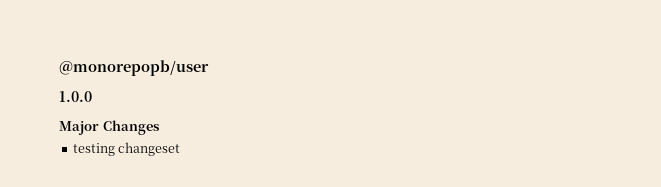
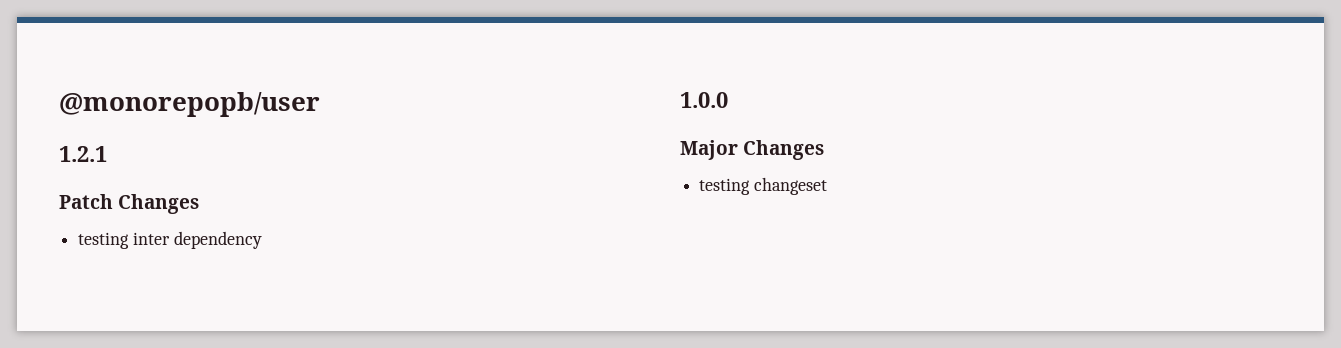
+ 1.2.1
+ Patch Changes
+ testing inter dependency

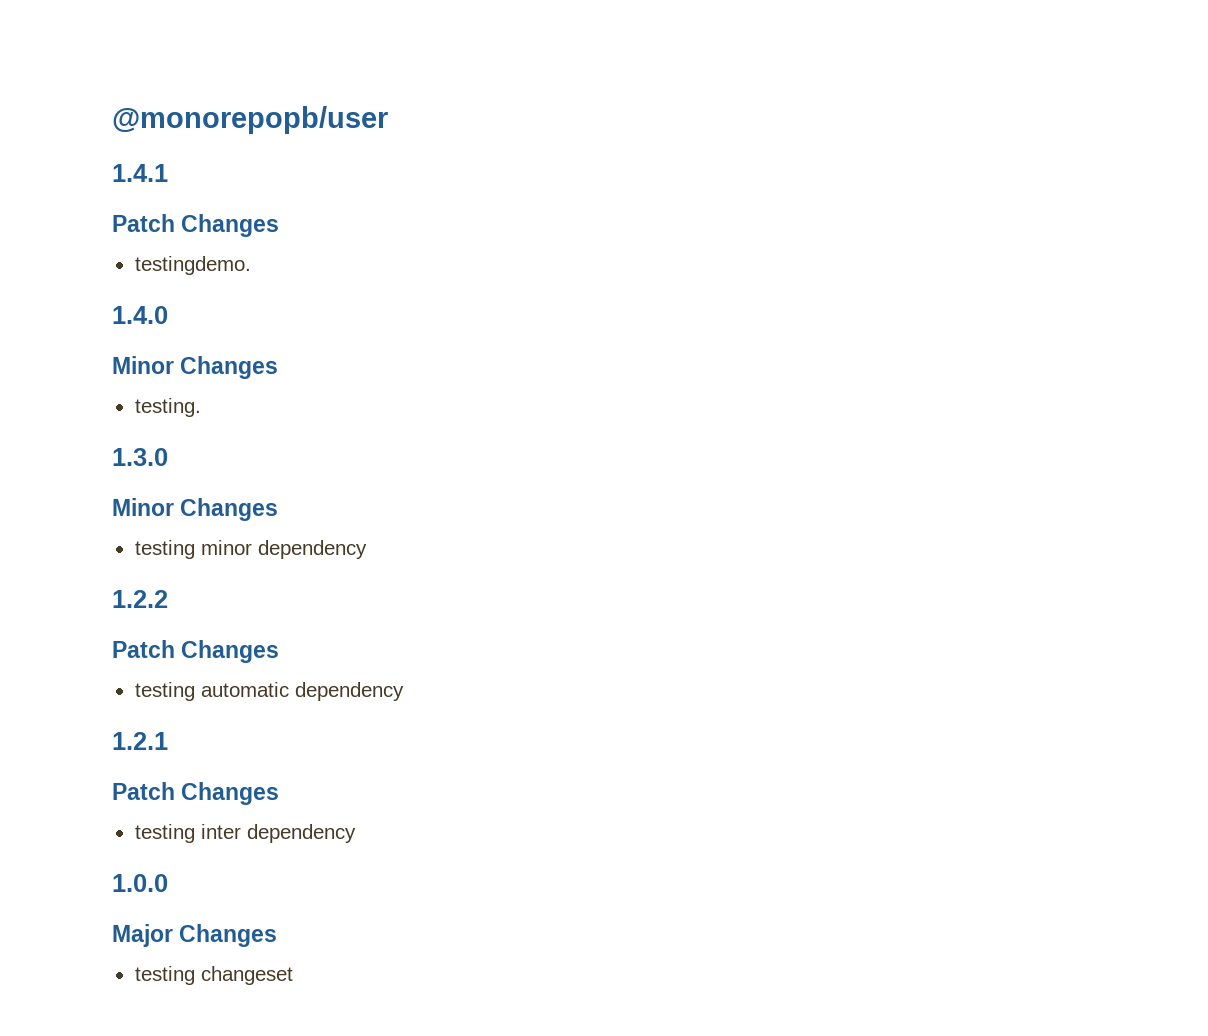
+ 1.4.1
+ Patch Changes
+ testingdemo.
+ 1.4.0
+ Minor Changes
+ testing.
+ 1.3.0
+ Minor Changes
+ testing minor dependency
+ 1.2.2
+ Patch Changes
+ testing automatic dependency

